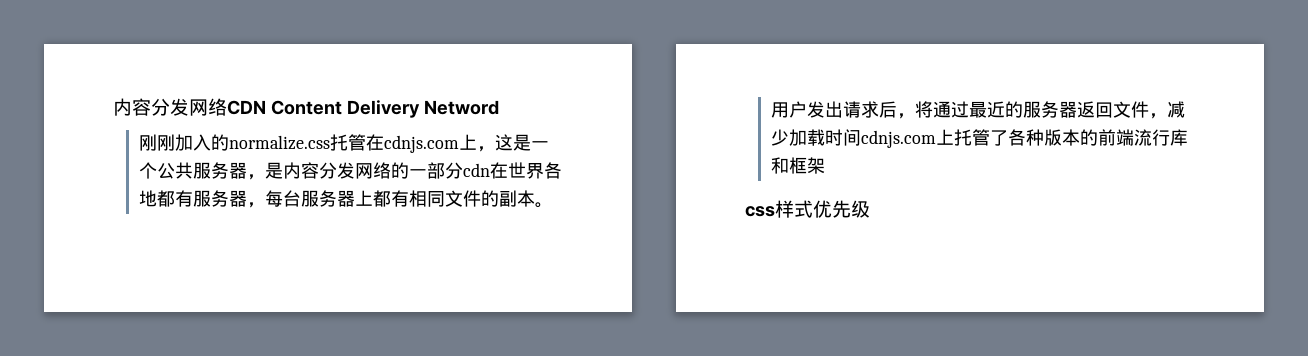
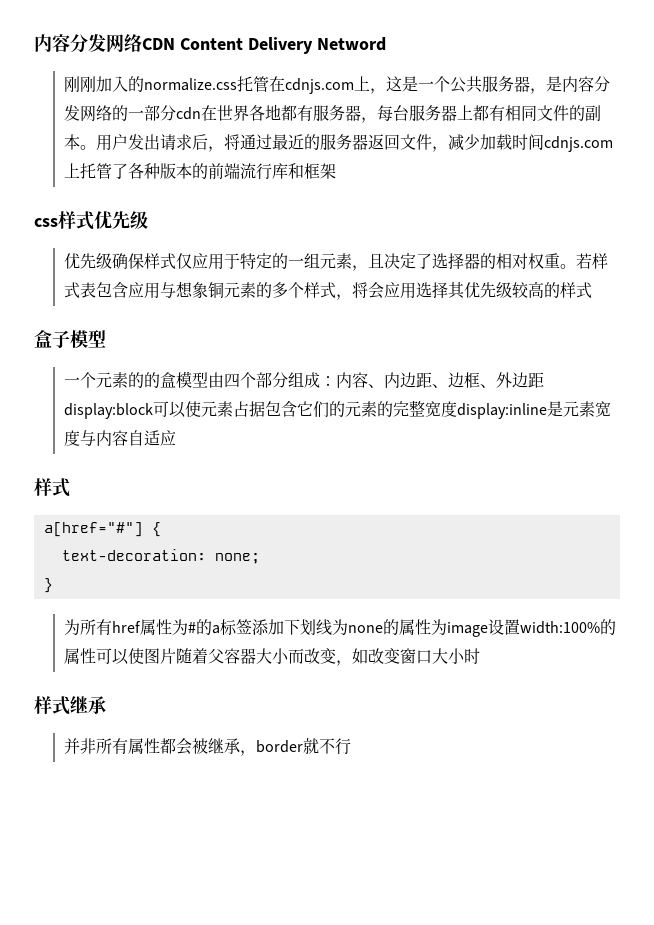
+ 优先级确保样式仅应用于特定的一组元素，且决定了选择器的相对权重。若样式表包含应用与想象铜元素的多个样式，将会应用选择其优先级较高的样式
+ 盒子模型
+ 一个元素的的盒模型由四个部分组成：内容、内边距、边框、外边距display:block可以使元素占据包含它们的元素的完整宽度display:inline是元素宽度与内容自适应
+ 样式
+ a[href="#"] {
+ text-decoration: none;
+ }
+ 为所有href属性为#的a标签添加下划线为none的属性为image设置width:100%的属性可以使图片随着父容器大小而改变，如改变窗口大小时
+ 样式继承
+ 并非所有属性都会被继承，border就不行

